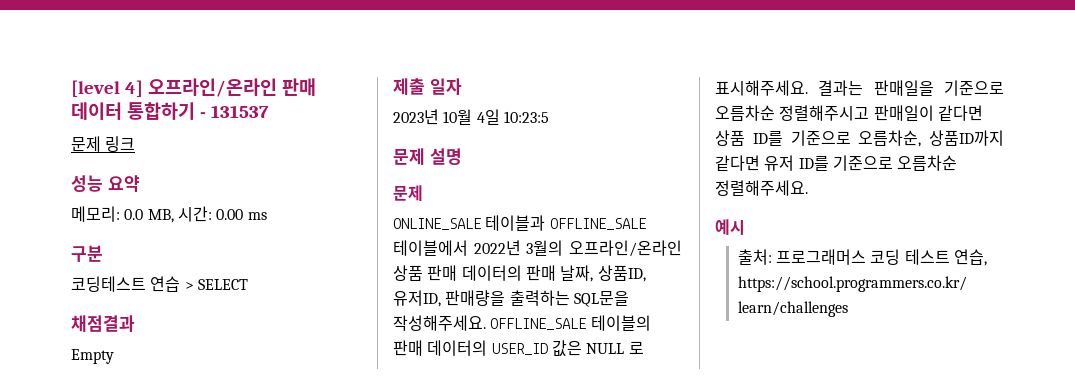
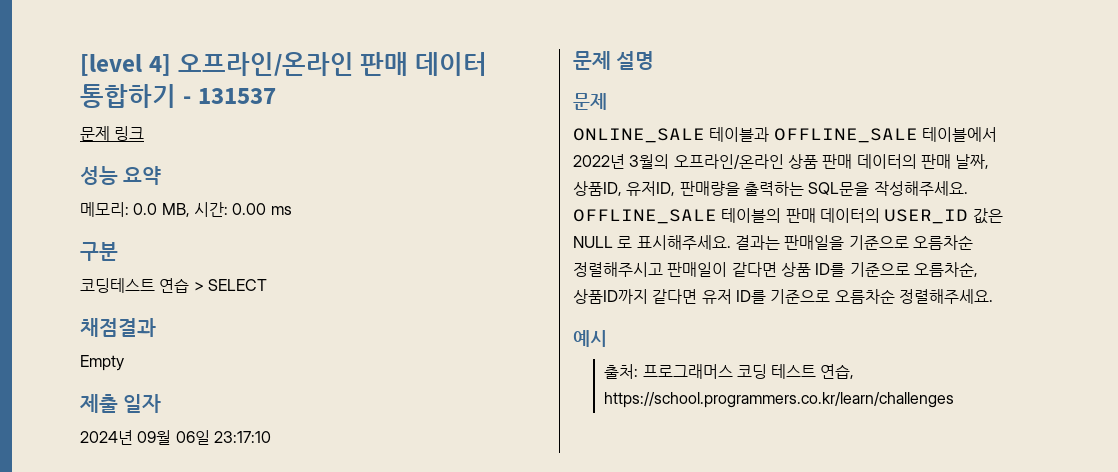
- 2023년 10월 4일 10:23:5
+ 2024년 09월 06일 23:17:10

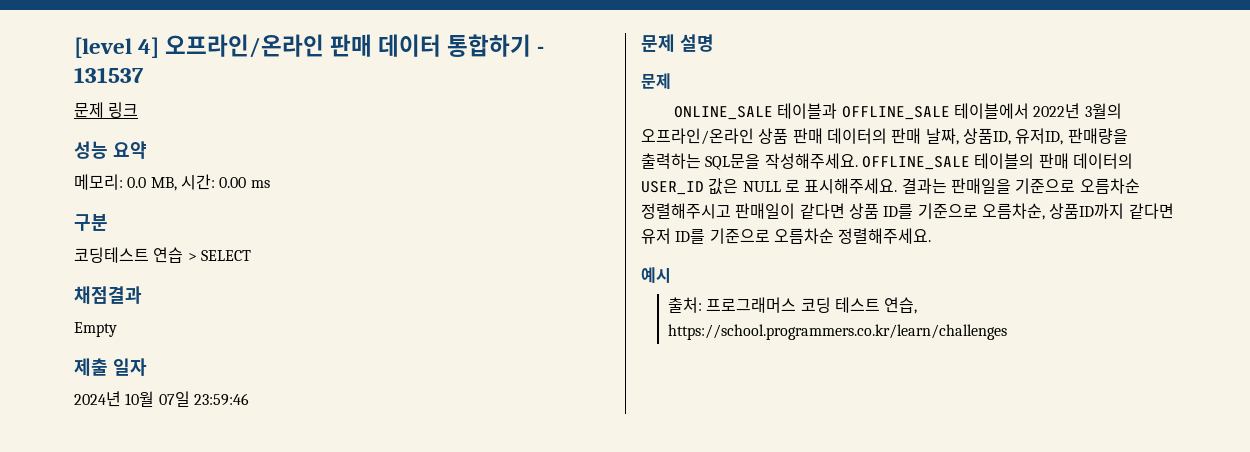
- 2024년 09월 06일 23:17:10
+ 2024년 10월 07일 23:59:46

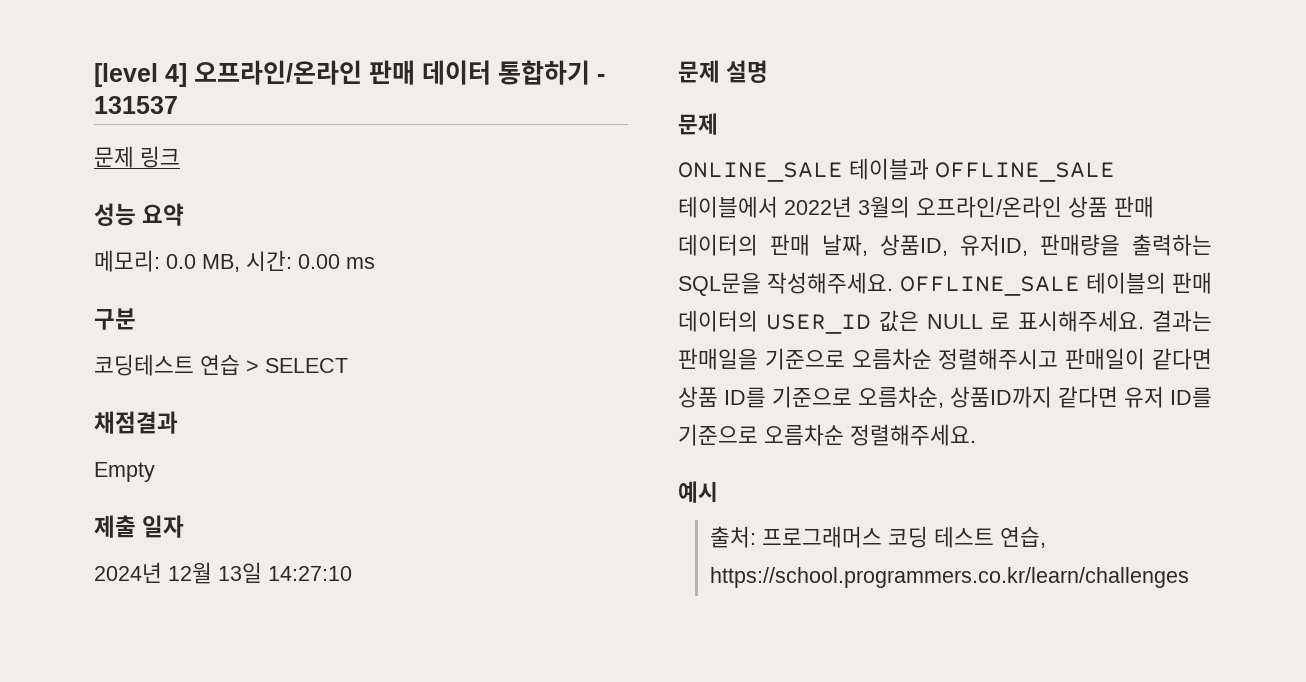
- 2024년 10월 07일 23:59:46
+ 2024년 12월 13일 14:27:10

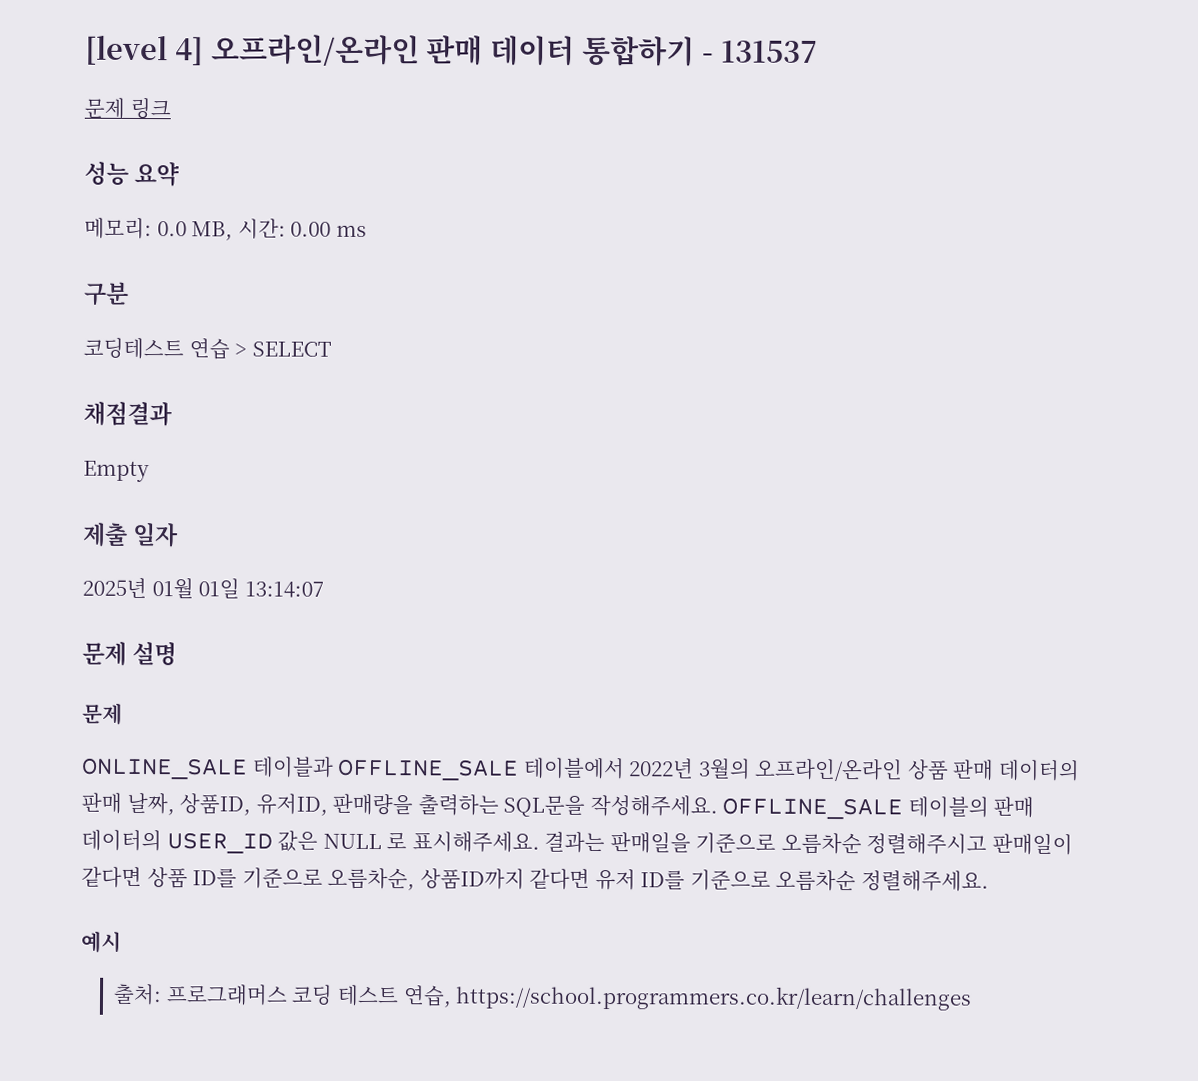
- 2024년 12월 13일 14:27:10
+ 2025년 01월 01일 13:14:07

